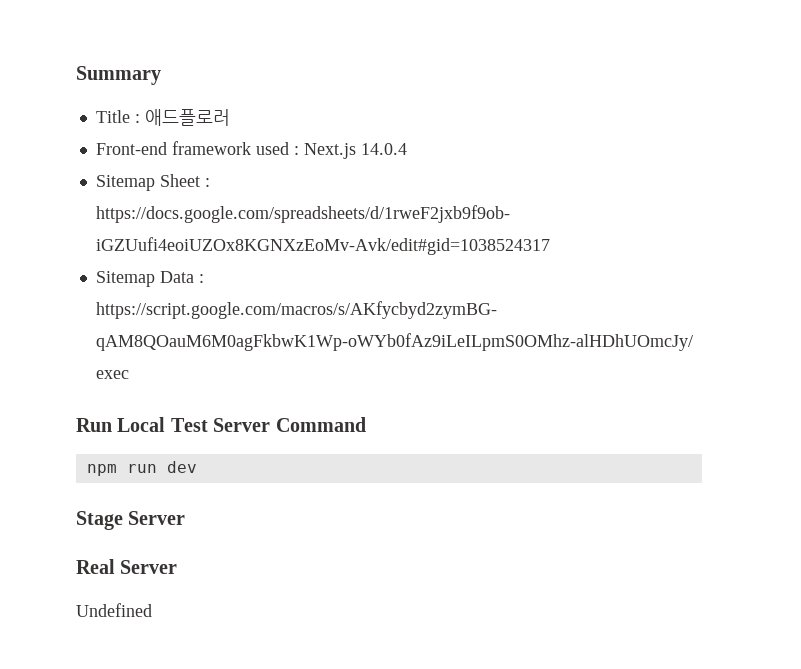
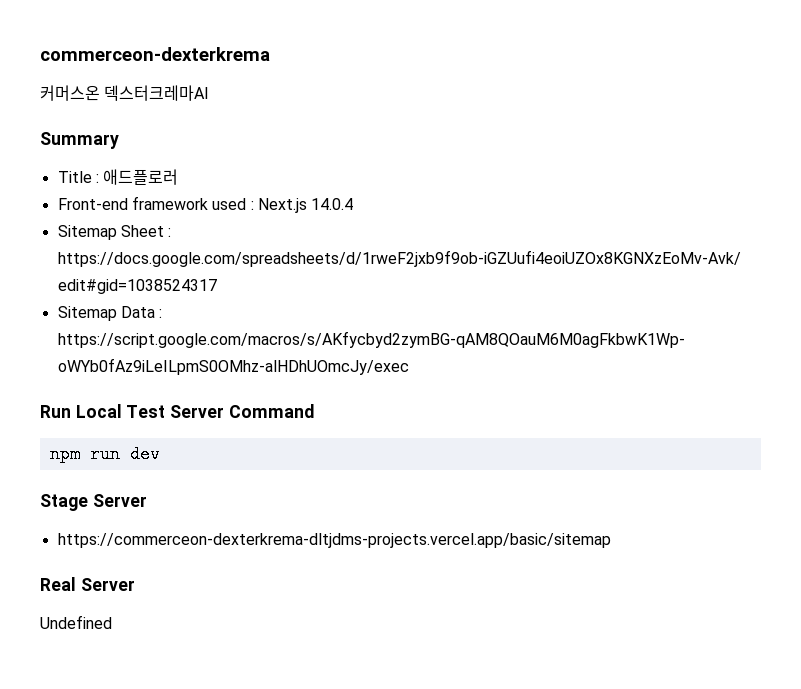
+ commerceon-dexterkrema
+ 커머스온 덱스터크레마AI
+ https://commerceon-dexterkrema-dltjdms-projects.vercel.app/basic/sitemap

